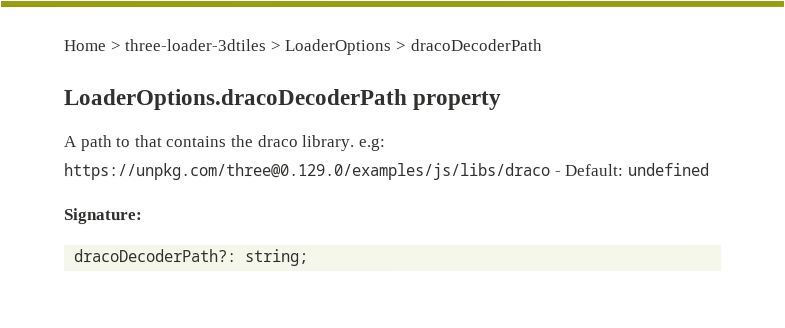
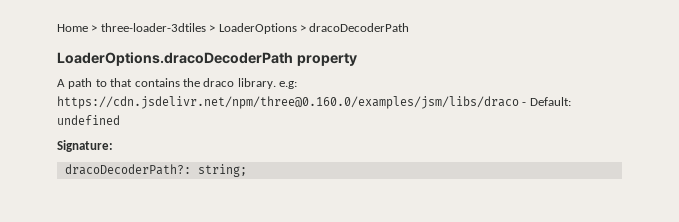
- A path to that contains the draco library. e.g: https://unpkg.com/three@0.129.0/examples/js/libs/draco - Default: undefined
+ A path to that contains the draco library. e.g: https://cdn.jsdelivr.net/npm/three@0.160.0/examples/jsm/libs/draco - Default: undefined

